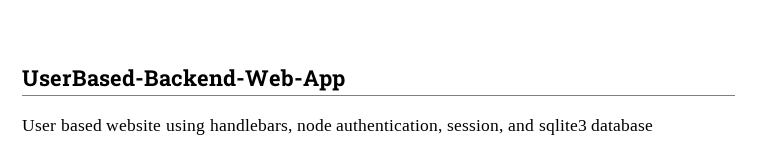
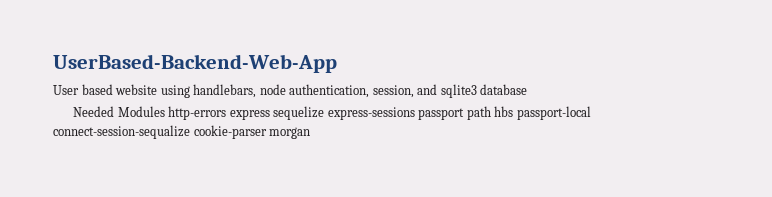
+ Needed Modules http-errors express sequelize express-sessions passport path hbs passport-local connect-session-sequalize cookie-parser morgan

